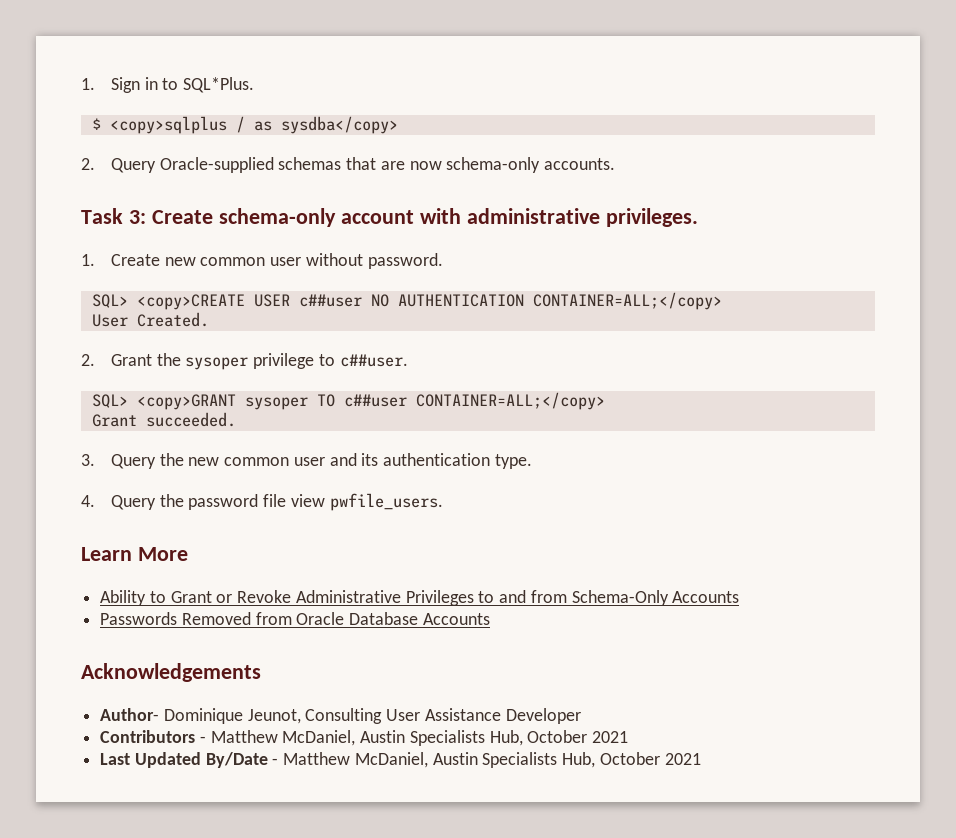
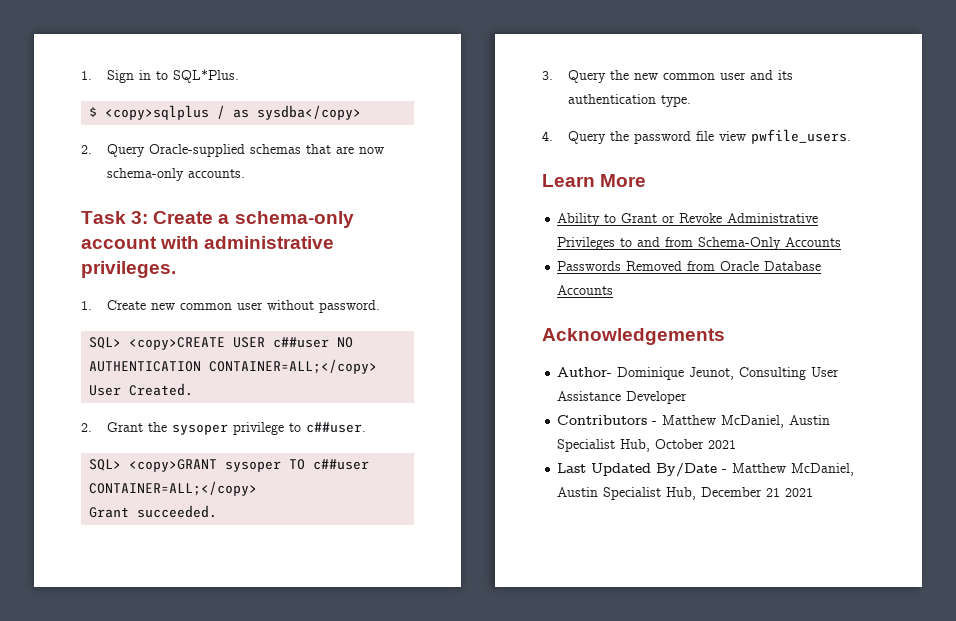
- Task 3: Create schema-only account with administrative privileges.
+ Task 3: Create a schema-only account with administrative privileges.
- Contributors - Matthew McDaniel, Austin Specialists Hub, October 2021
+ Contributors - Matthew McDaniel, Austin Specialist Hub, October 2021
- Last Updated By/Date - Matthew McDaniel, Austin Specialists Hub, October 2021
+ Last Updated By/Date - Matthew McDaniel, Austin Specialist Hub, December 21 2021

